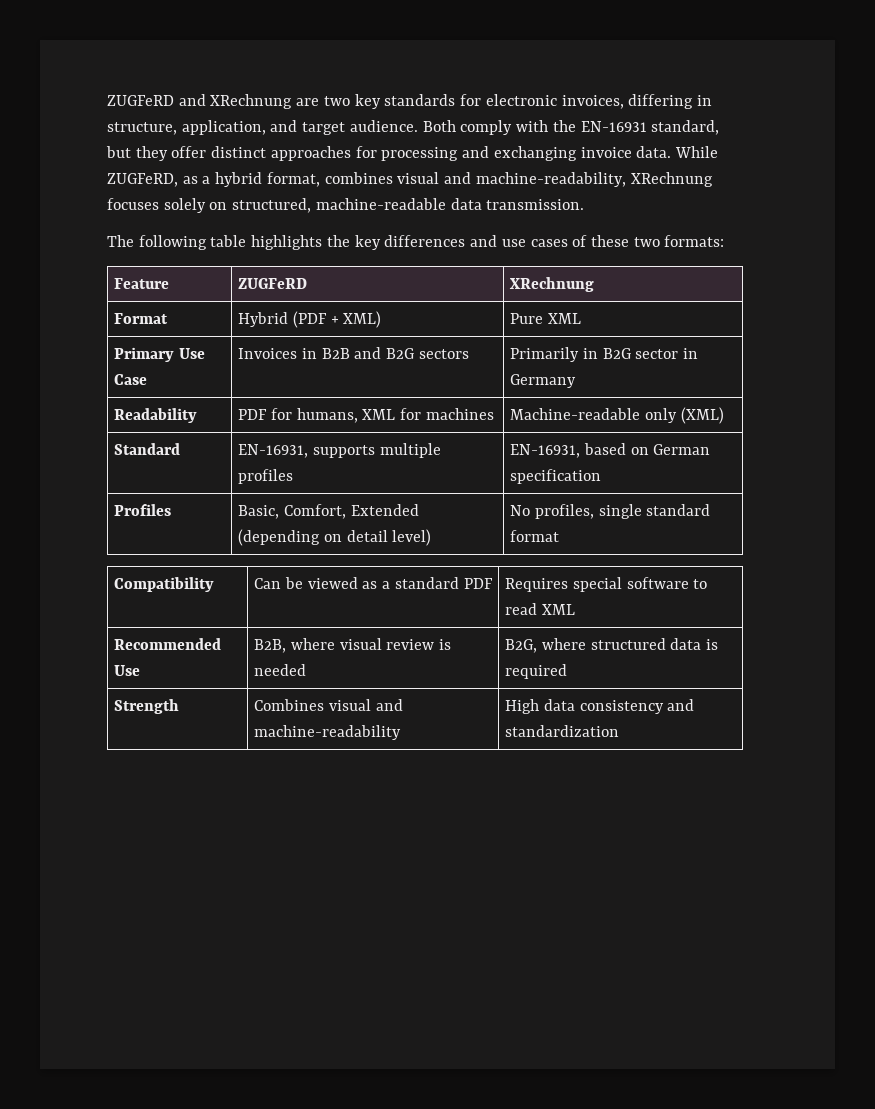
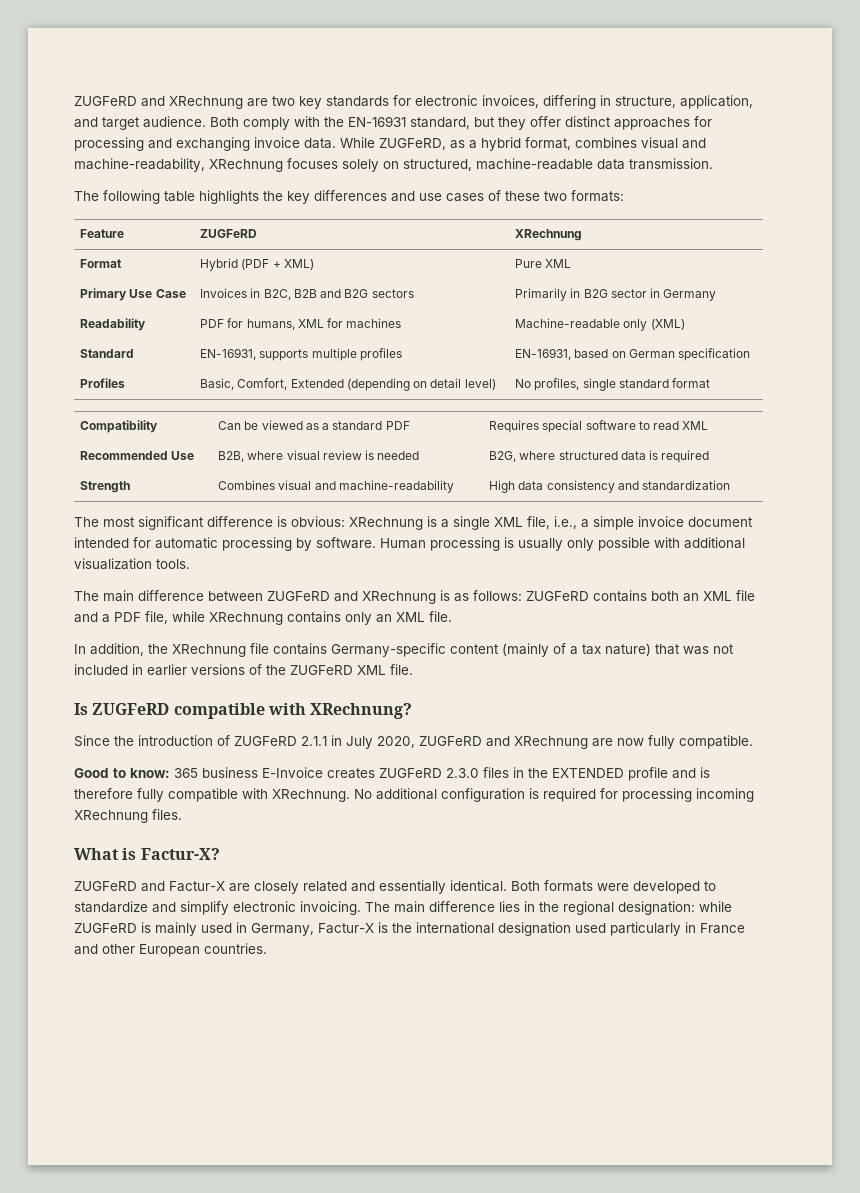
- Primary Use Case | Invoices in B2B and B2G sectors | Primarily in B2G sector in Germany
+ Primary Use Case | Invoices in B2C, B2B and B2G sectors | Primarily in B2G sector in Germany
+ The most significant difference is obvious: XRechnung is a single XML file, i.e., a simple invoice document intended for automatic processing by software. Human processing is usually only possible with additional visualization tools.
+ The main difference between ZUGFeRD and XRechnung is as follows: ZUGFeRD contains both an XML file and a PDF file, while XRechnung contains only an XML file.
+ In addition, the XRechnung file contains Germany-specific content (mainly of a tax nature) that was not included in earlier versions of the ZUGFeRD XML file.
+ Is ZUGFeRD compatible with XRechnung?
+ Since the introduction of ZUGFeRD 2.1.1 in July 2020, ZUGFeRD and XRechnung are now fully compatible.
+ Good to know: 365 business E-Invoice creates ZUGFeRD 2.3.0 files in the EXTENDED profile and is therefore fully compatible with XRechnung. No additional configuration is required for processing incoming XRechnung files.
+ What is Factur-X?
+ ZUGFeRD and Factur-X are closely related and essentially identical. Both formats were developed to standardize and simplify electronic invoicing. The main difference lies in the regional designation: while ZUGFeRD is mainly used in Germany, Factur-X is the international designation used particularly in France and other European countries.

